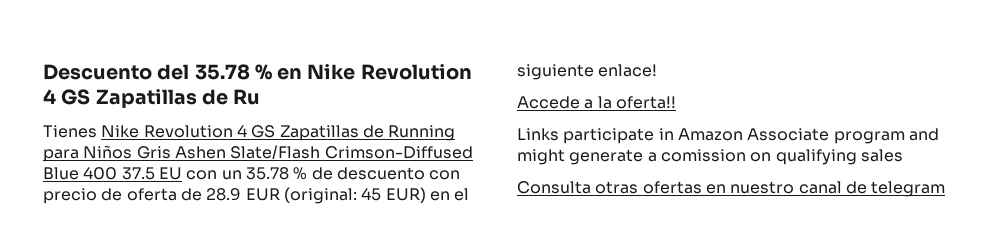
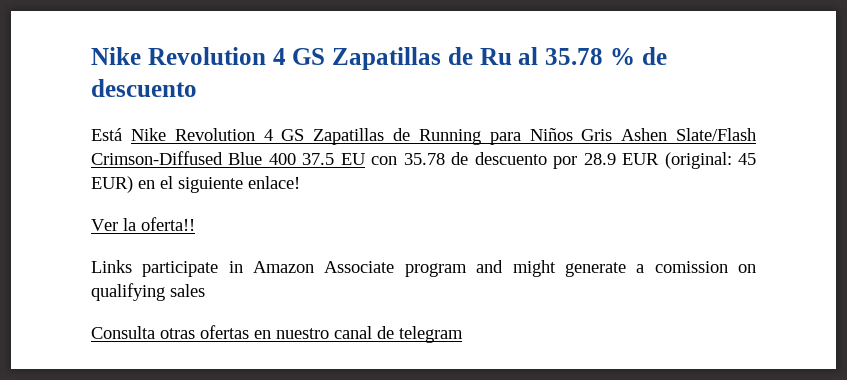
- Descuento del 35.78 % en Nike Revolution 4 GS Zapatillas de Ru
- Tienes Nike Revolution 4 GS Zapatillas de Running para Niños Gris Ashen Slate/Flash Crimson-Diffused Blue 400 37.5 EU con un 35.78 % de descuento con precio de oferta de 28.9 EUR (original: 45 EUR) en el siguiente enlace!
+ Nike Revolution 4 GS Zapatillas de Ru al 35.78 % de descuento
+ Está Nike Revolution 4 GS Zapatillas de Running para Niños Gris Ashen Slate/Flash Crimson-Diffused Blue 400 37.5 EU con 35.78 de descuento por 28.9 EUR (original: 45 EUR) en el siguiente enlace!
- Accede a la oferta!!
+ Ver la oferta!!

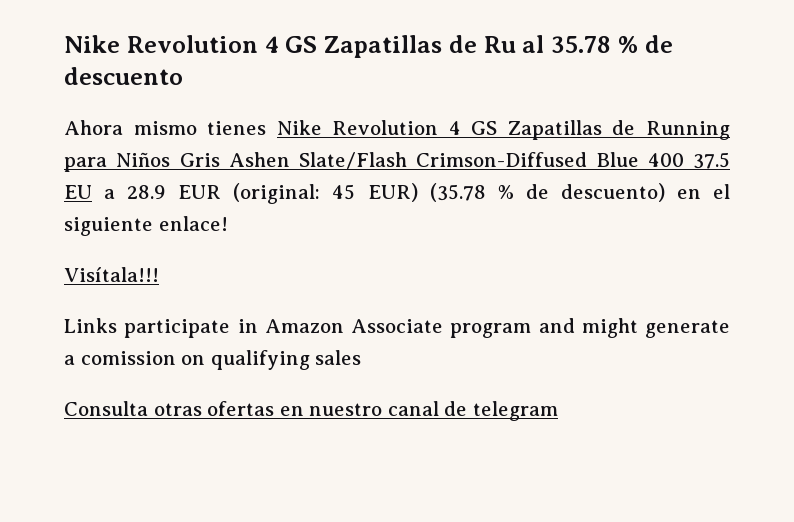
- Está Nike Revolution 4 GS Zapatillas de Running para Niños Gris Ashen Slate/Flash Crimson-Diffused Blue 400 37.5 EU con 35.78 de descuento por 28.9 EUR (original: 45 EUR) en el siguiente enlace!
+ Ahora mismo tienes Nike Revolution 4 GS Zapatillas de Running para Niños Gris Ashen Slate/Flash Crimson-Diffused Blue 400 37.5 EU a 28.9 EUR (original: 45 EUR) (35.78 % de descuento) en el siguiente enlace!
- Ver la oferta!!
+ Visítala!!!

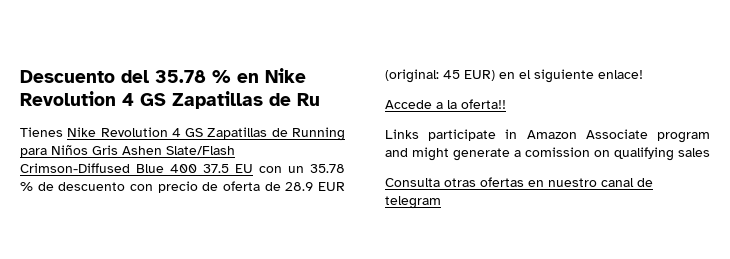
- Nike Revolution 4 GS Zapatillas de Ru al 35.78 % de descuento
- Ahora mismo tienes Nike Revolution 4 GS Zapatillas de Running para Niños Gris Ashen Slate/Flash Crimson-Diffused Blue 400 37.5 EU a 28.9 EUR (original: 45 EUR) (35.78 % de descuento) en el siguiente enlace!
+ Descuento del 35.78 % en Nike Revolution 4 GS Zapatillas de Ru
+ Tienes Nike Revolution 4 GS Zapatillas de Running para Niños Gris Ashen Slate/Flash Crimson-Diffused Blue 400 37.5 EU con un 35.78 % de descuento con precio de oferta de 28.9 EUR (original: 45 EUR) en el siguiente enlace!
- Visítala!!!
+ Accede a la oferta!!

